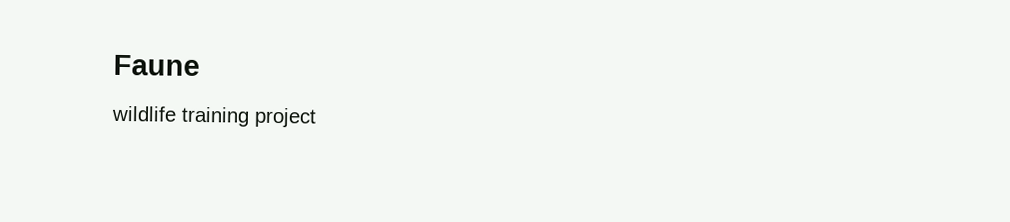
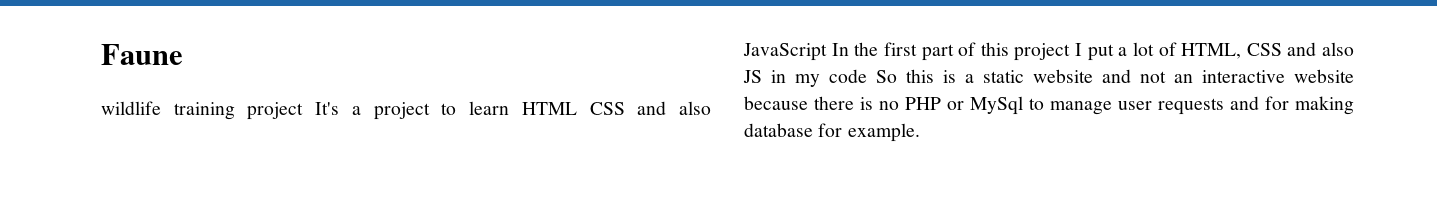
- wildlife training project
+ wildlife training project It's a project to learn HTML CSS and also JavaScript In the first part of this project I put a lot of HTML, CSS and also JS in my code So this is a static website and not an interactive website because there is no PHP or MySql to manage user requests and for making database for example.

